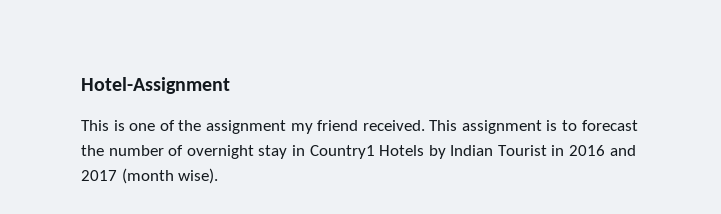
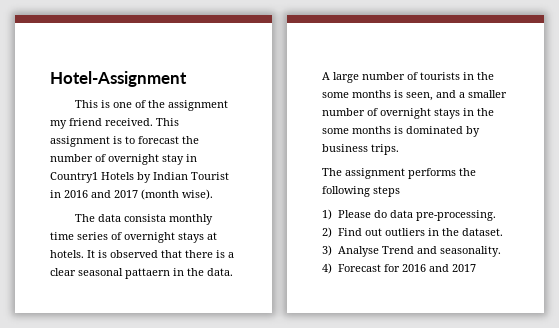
+ The data consista monthly time series of overnight stays at hotels. It is observed that there is a clear seasonal pattaern in the data. A large number of tourists in the some months is seen, and a smaller number of overnight stays in the some months is dominated by business trips.
+ The assignment performs the following steps
+ 1) Please do data pre-processing.
+ 2) Find out outliers in the dataset.
+ 3) Analyse Trend and seasonality.
+ 4) Forecast for 2016 and 2017

